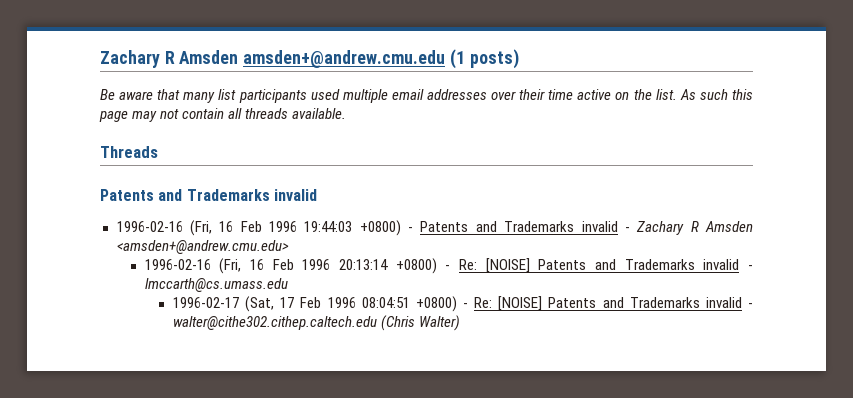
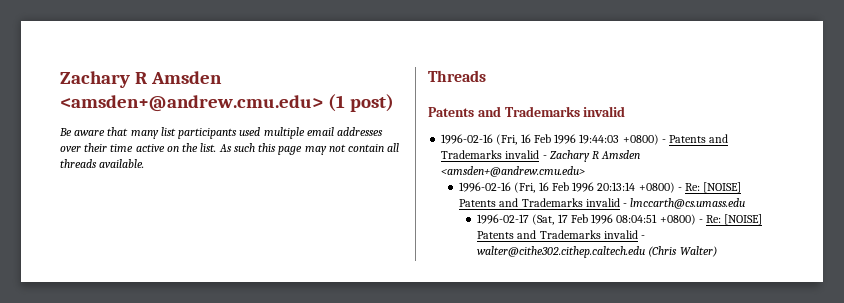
- Zachary R Amsden amsden+@andrew.cmu.edu (1 posts)
+ Zachary R Amsden <amsden+@andrew.cmu.edu> (1 post)

